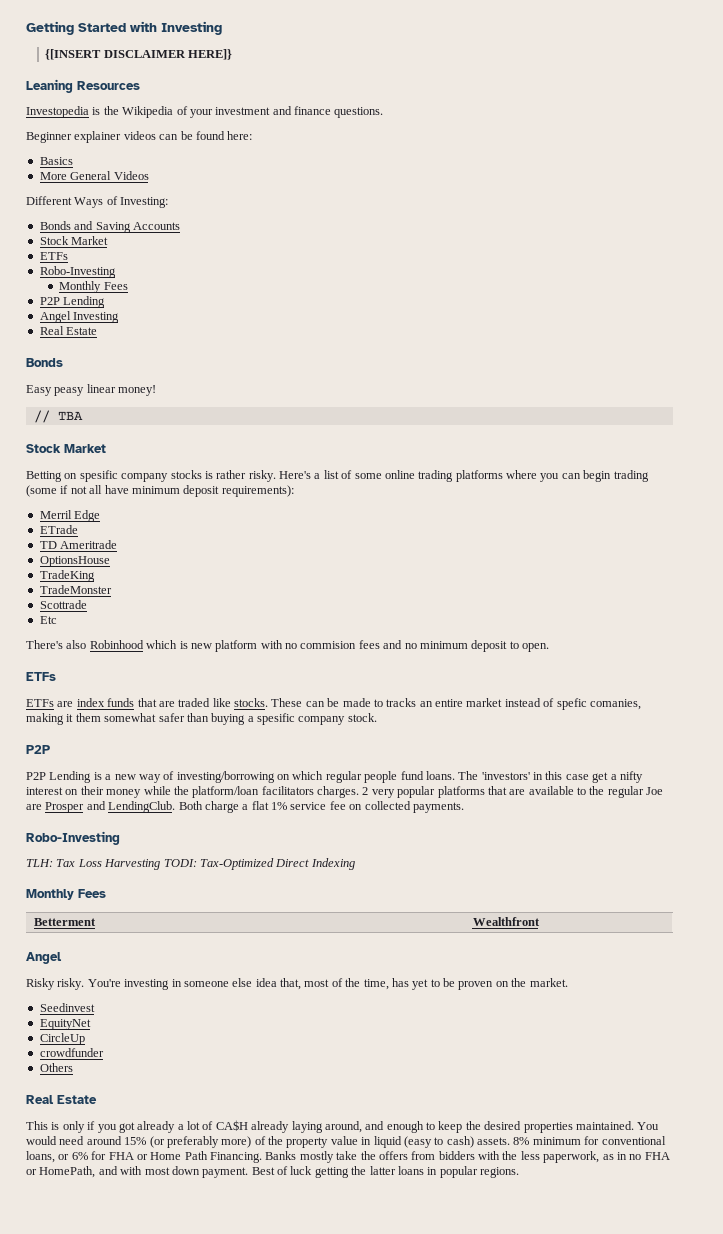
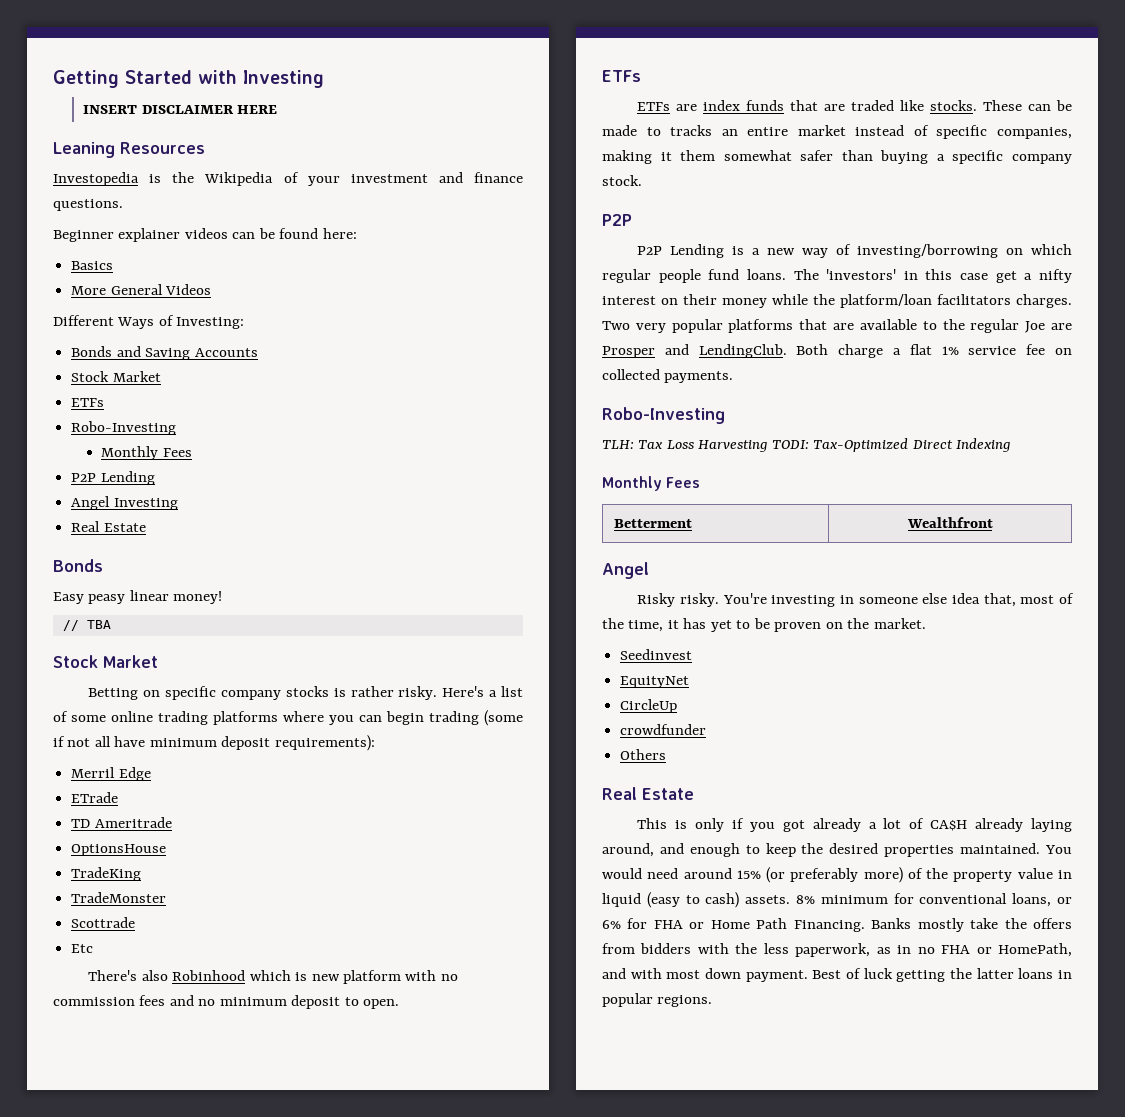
- {[INSERT DISCLAIMER HERE]}
+ INSERT DISCLAIMER HERE
- Betting on spesific company stocks is rather risky.
+ Betting on specific company stocks is rather risky.
- There's also Robinhood which is new platform with no commision fees and no minimum deposit to open.
+ There's also Robinhood which is new platform with no commission fees and no minimum deposit to open.
- These can be made to tracks an entire market instead of spefic comanies, making it them somewhat safer than buying a spesific company stock.
+ These can be made to tracks an entire market instead of specific companies, making it them somewhat safer than buying a specific company stock.
- 2 very popular platforms that are available to the regular Joe are Prosper and LendingClub.
+ Two very popular platforms that are available to the regular Joe are Prosper and LendingClub.
- You're investing in someone else idea that, most of the time, has yet to be proven on the market.
+ You're investing in someone else idea that, most of the time, it has yet to be proven on the market.

